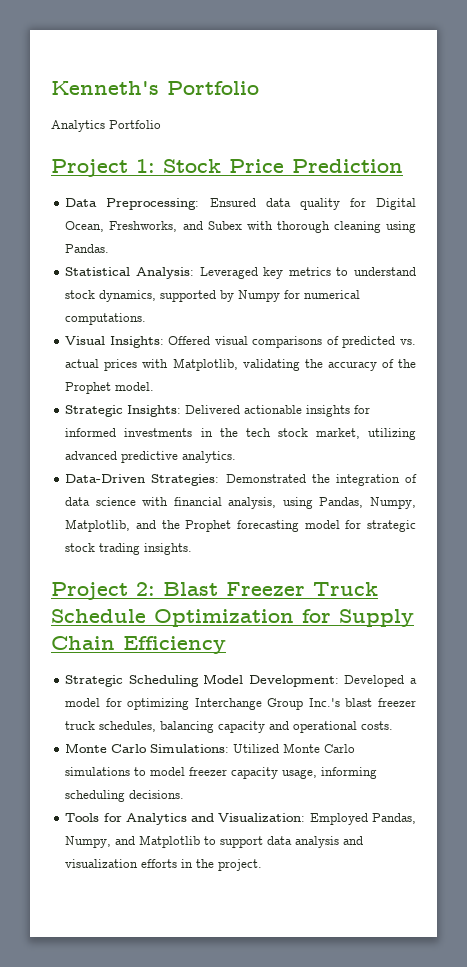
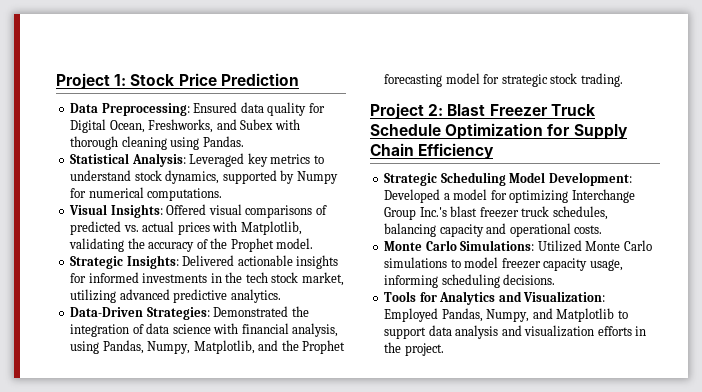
- Kenneth's Portfolio
- Analytics Portfolio
- Data-Driven Strategies: Demonstrated the integration of data science with financial analysis, using Pandas, Numpy, Matplotlib, and the Prophet forecasting model for strategic stock trading insights.
+ Data-Driven Strategies: Demonstrated the integration of data science with financial analysis, using Pandas, Numpy, Matplotlib, and the Prophet forecasting model for strategic stock trading.

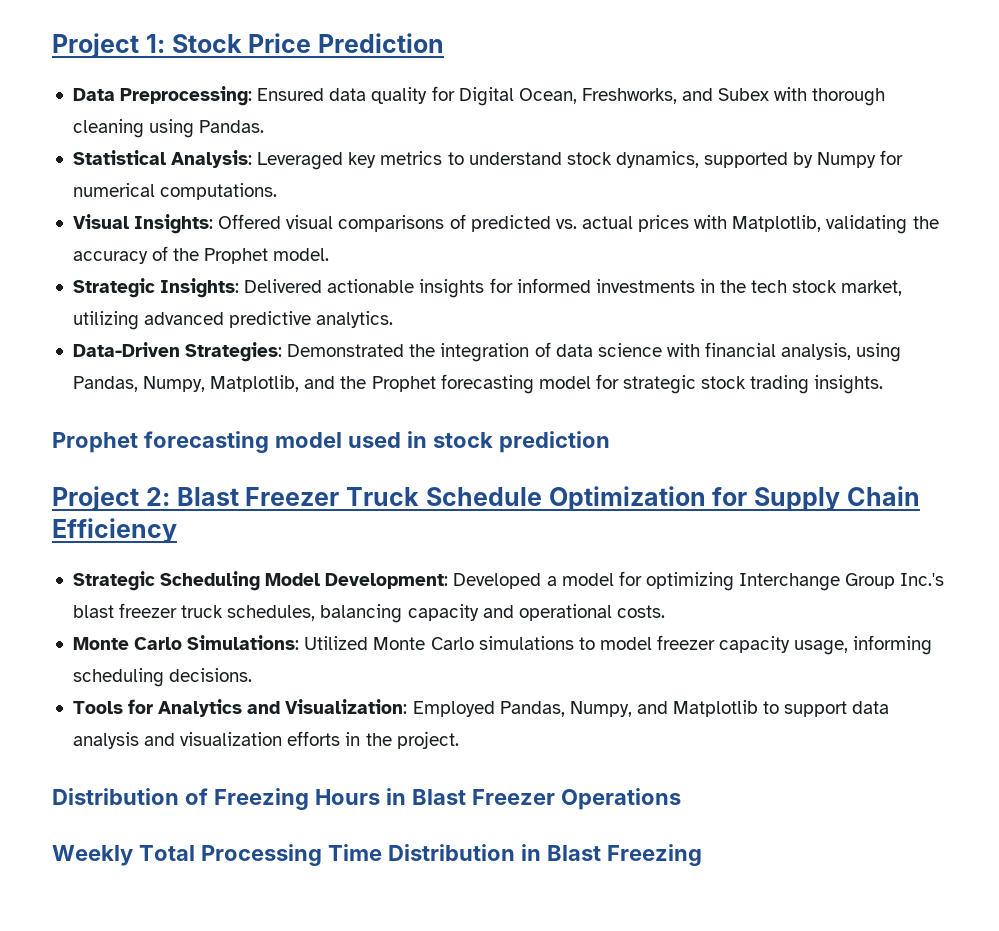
- Data-Driven Strategies: Demonstrated the integration of data science with financial analysis, using Pandas, Numpy, Matplotlib, and the Prophet forecasting model for strategic stock trading.
+ Data-Driven Strategies: Demonstrated the integration of data science with financial analysis, using Pandas, Numpy, Matplotlib, and the Prophet forecasting model for strategic stock trading insights.
+ Prophet forecasting model used in stock prediction
+ Distribution of Freezing Hours in Blast Freezer Operations
+ Weekly Total Processing Time Distribution in Blast Freezing

